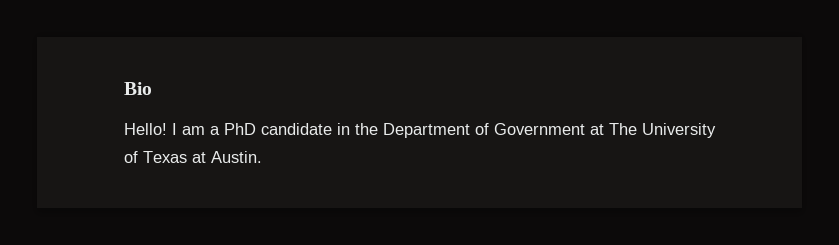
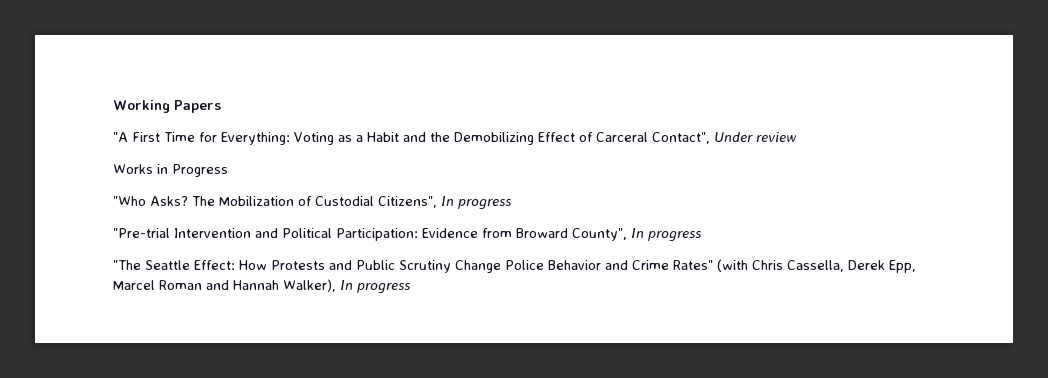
- Bio
- Hello! I am a PhD candidate in the Department of Government at The University of Texas at Austin.
+ Working Papers
+ "A First Time for Everything: Voting as a Habit and the Demobilizing Effect of Carceral Contact", Under review
+ Works in Progress
+ "Who Asks? The Mobilization of Custodial Citizens", In progress
+ "Pre-trial Intervention and Political Participation: Evidence from Broward County", In progress
+ "The Seattle Effect: How Protests and Public Scrutiny Change Police Behavior and Crime Rates" (with Chris Cassella, Derek Epp, Marcel Roman and Hannah Walker), In progress

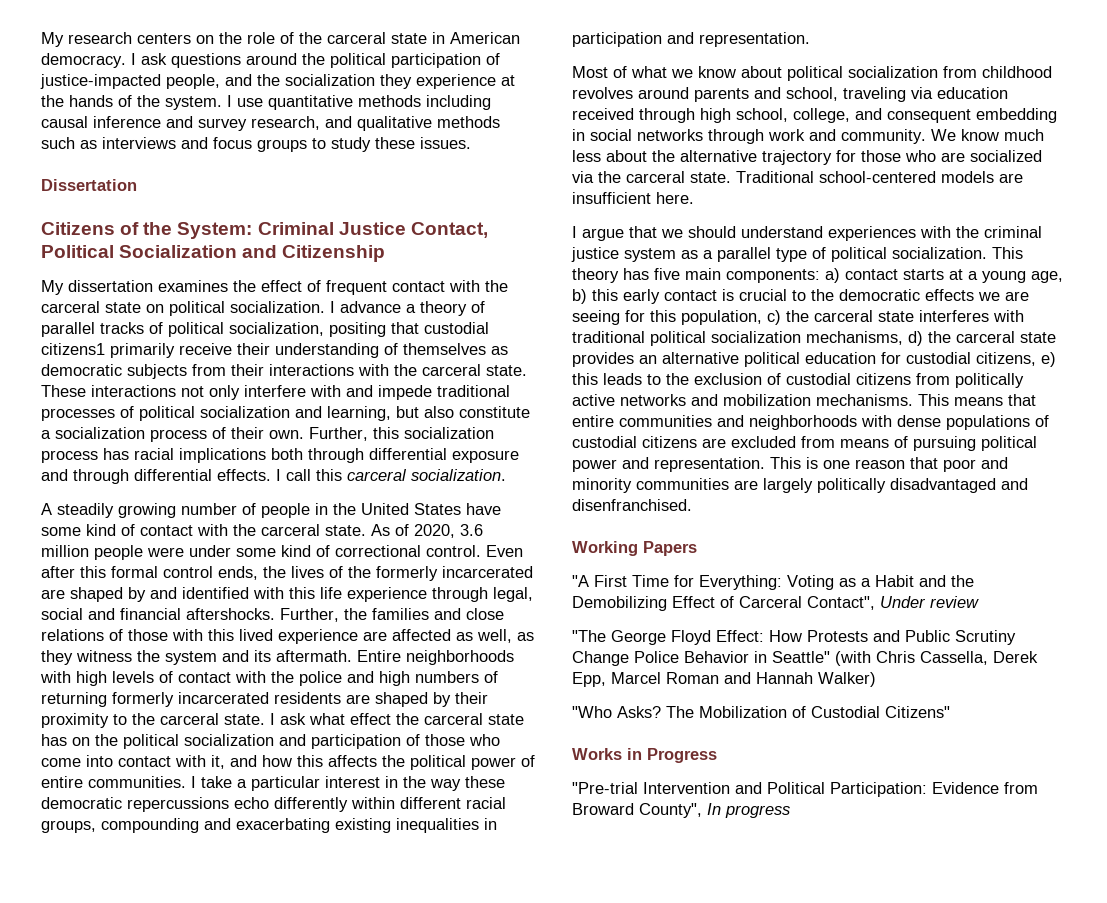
+ My research centers on the role of the carceral state in American democracy. I ask questions around the political participation of justice-impacted people, and the socialization they experience at the hands of the system. I use quantitative methods including causal inference and survey research, and qualitative methods such as interviews and focus groups to study these issues.
+ Dissertation
+ Citizens of the System: Criminal Justice Contact, Political Socialization and Citizenship
+ My dissertation examines the effect of frequent contact with the carceral state on political socialization. I advance a theory of parallel tracks of political socialization, positing that custodial citizens1 primarily receive their understanding of themselves as democratic subjects from their interactions with the carceral state. These interactions not only interfere with and impede traditional processes of political socialization and learning, but also constitute a socialization process of their own. Further, this socialization process has racial implications both through differential exposure and through differential effects. I call this carceral socialization.
+ A steadily growing number of people in the United States have some kind of contact with the carceral state. As of 2020, 3.6 million people were under some kind of correctional control. Even after this formal control ends, the lives of the formerly incarcerated are shaped by and identified with this life experience through legal, social and financial aftershocks. Further, the families and close relations of those with this lived experience are affected as well, as they witness the system and its aftermath. Entire neighborhoods with high levels of contact with the police and high numbers of returning formerly incarcerated residents are shaped by their proximity to the carceral state. I ask what effect the carceral state has on the political socialization and participation of those who come into contact with it, and how this affects the political power of entire communities. I take a particular interest in the way these democratic repercussions echo differently within different racial groups, compounding and exacerbating existing inequalities in participation and representation.
+ Most of what we know about political socialization from childhood revolves around parents and school, traveling via education received through high school, college, and consequent embedding in social networks through work and community. We know much less about the alternative trajectory for those who are socialized via the carceral state. Traditional school-centered models are insufficient here.
+ I argue that we should understand experiences with the criminal justice system as a parallel type of political socialization. This theory has five main components: a) contact starts at a young age, b) this early contact is crucial to the democratic effects we are seeing for this population, c) the carceral state interferes with traditional political socialization mechanisms, d) the carceral state provides an alternative political education for custodial citizens, e) this leads to the exclusion of custodial citizens from politically active networks and mobilization mechanisms. This means that entire communities and neighborhoods with dense populations of custodial citizens are excluded from means of pursuing political power and representation. This is one reason that poor and minority communities are largely politically disadvantaged and disenfranchised.
- Works in Progress
+ "The George Floyd Effect: How Protests and Public Scrutiny Change Police Behavior in Seattle" (with Chris Cassella, Derek Epp, Marcel Roman and Hannah Walker)
- The Mobilization of Custodial Citizens", In progress
+ The Mobilization of Custodial Citizens"
+ Works in Progress
- "The Seattle Effect: How Protests and Public Scrutiny Change Police Behavior and Crime Rates" (with Chris Cassella, Derek Epp, Marcel Roman and Hannah Walker), In progress

